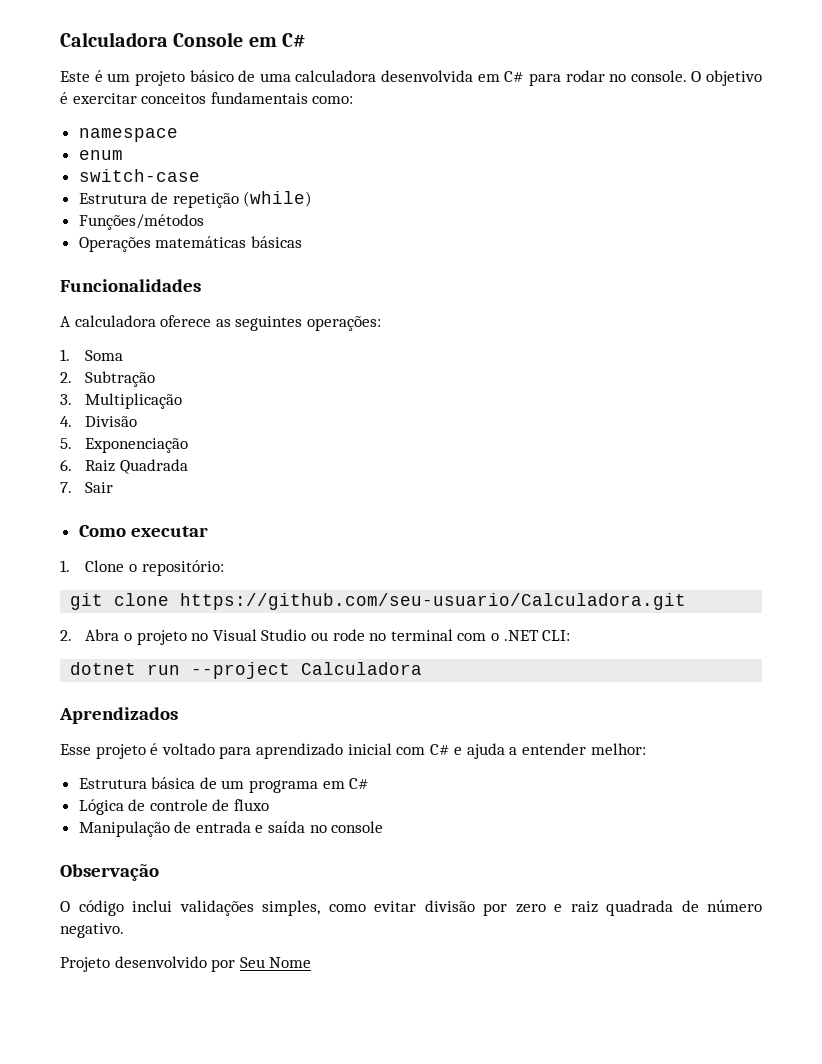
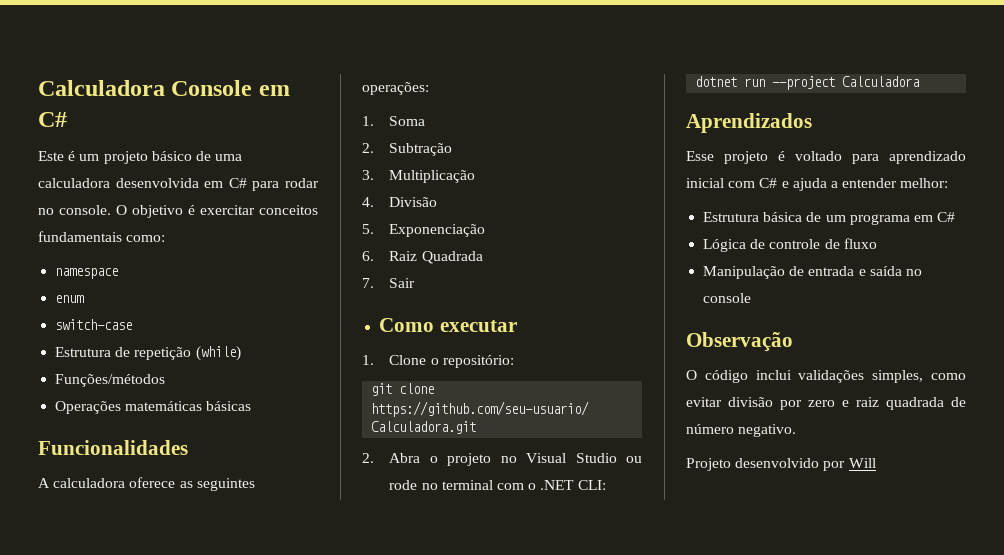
- Projeto desenvolvido por Seu Nome
+ Projeto desenvolvido por Will

